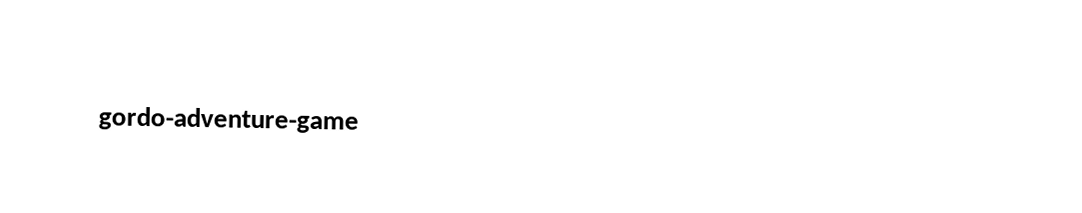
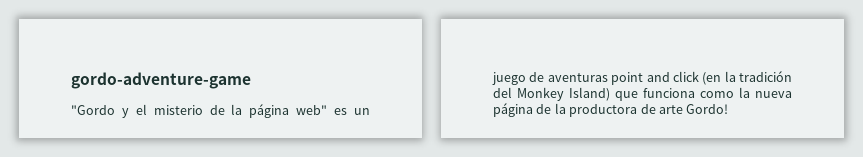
+ "Gordo y el misterio de la página web" es un juego de aventuras point and click (en la tradición del Monkey Island) que funciona como la nueva página de la productora de arte Gordo!

